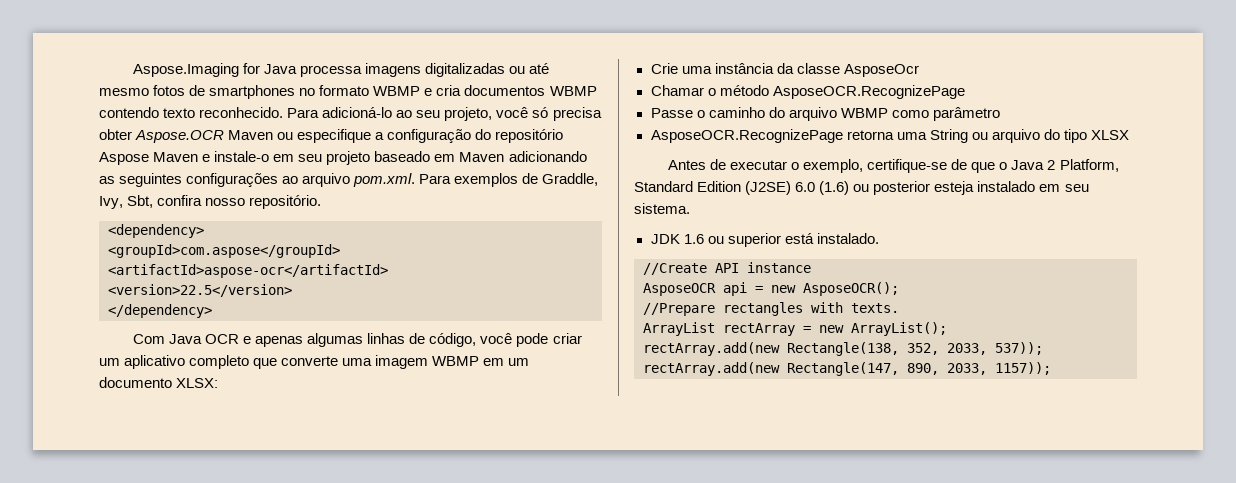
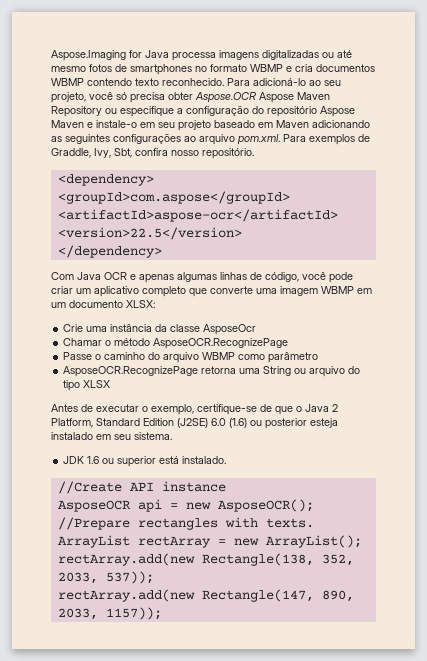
- Para adicioná-lo ao seu projeto, você só precisa obter Aspose.OCR Maven ou especifique a configuração do repositório Aspose Maven e instale-o em seu projeto baseado em Maven adicionando as seguintes configurações ao arquivo pom.xml. Para exemplos de Graddle, Ivy, Sbt, confira nosso repositório.
+ Para adicioná-lo ao seu projeto, você só precisa obter Aspose.OCR Aspose Maven Repository ou especifique a configuração do repositório Aspose Maven e instale-o em seu projeto baseado em Maven adicionando as seguintes configurações ao arquivo pom.xml. Para exemplos de Graddle, Ivy, Sbt, confira nosso repositório.

